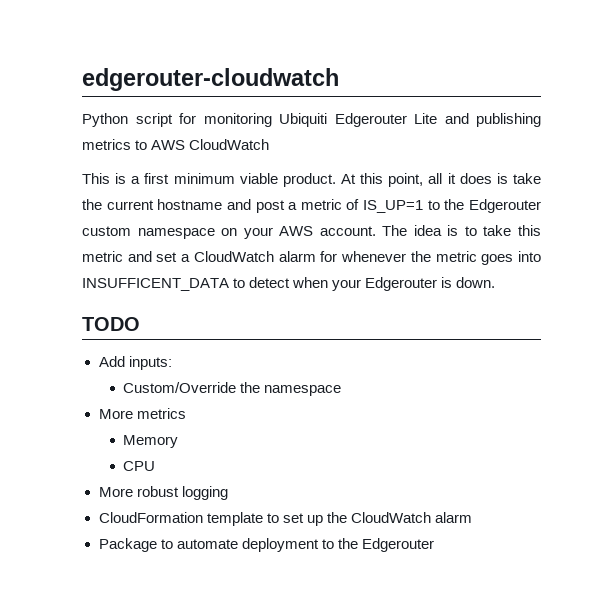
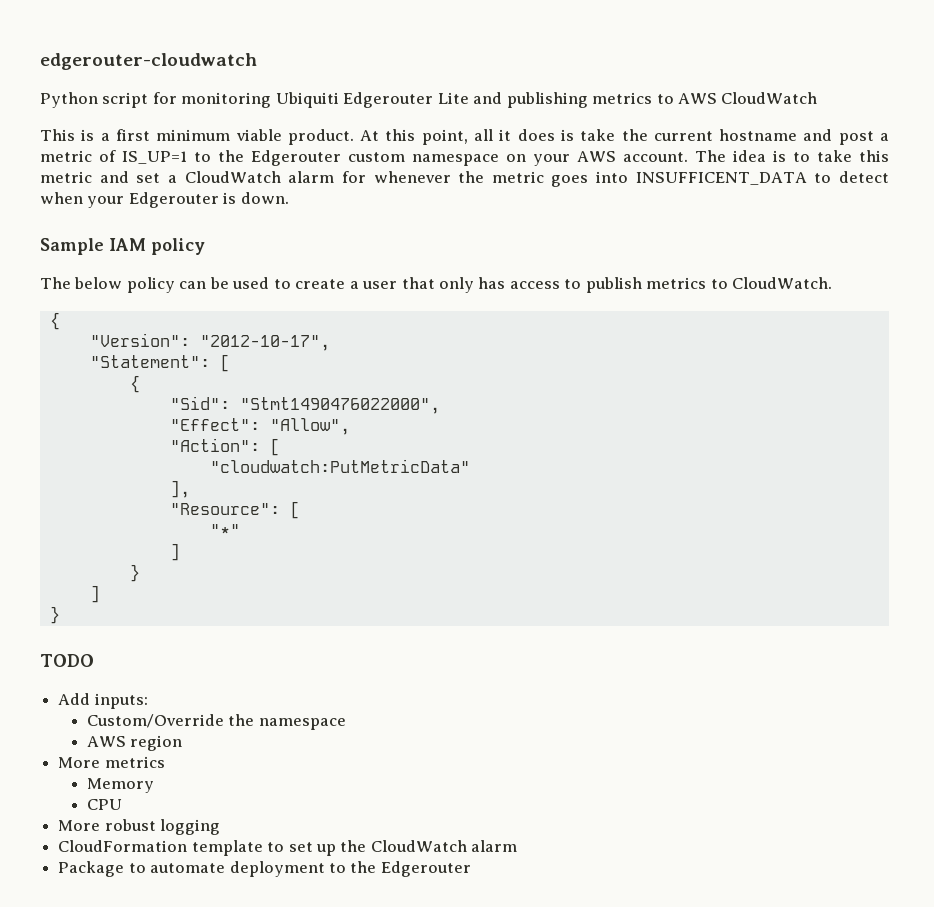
+ Sample IAM policy
+ The below policy can be used to create a user that only has access to publish metrics to CloudWatch.
+ {
+ "Version": "2012-10-17",
+ "Statement": [
+ {
+ "Sid": "Stmt1490476022000",
+ "Effect": "Allow",
+ "Action": [
+ "cloudwatch:PutMetricData"
+ ],
+ "Resource": [
+ "*"
+ ]
+ }
+ ]
+ }
+ AWS region

